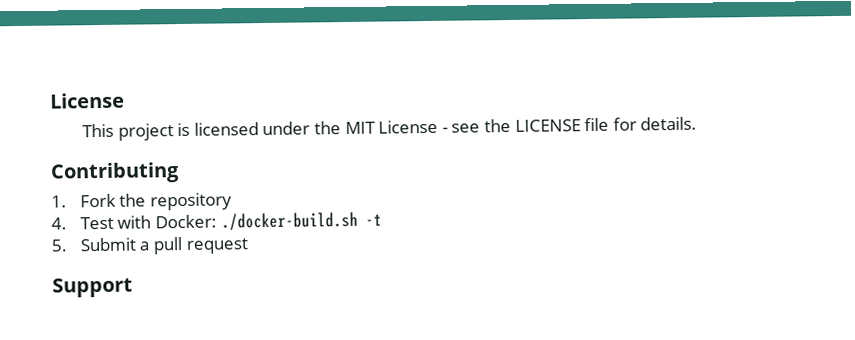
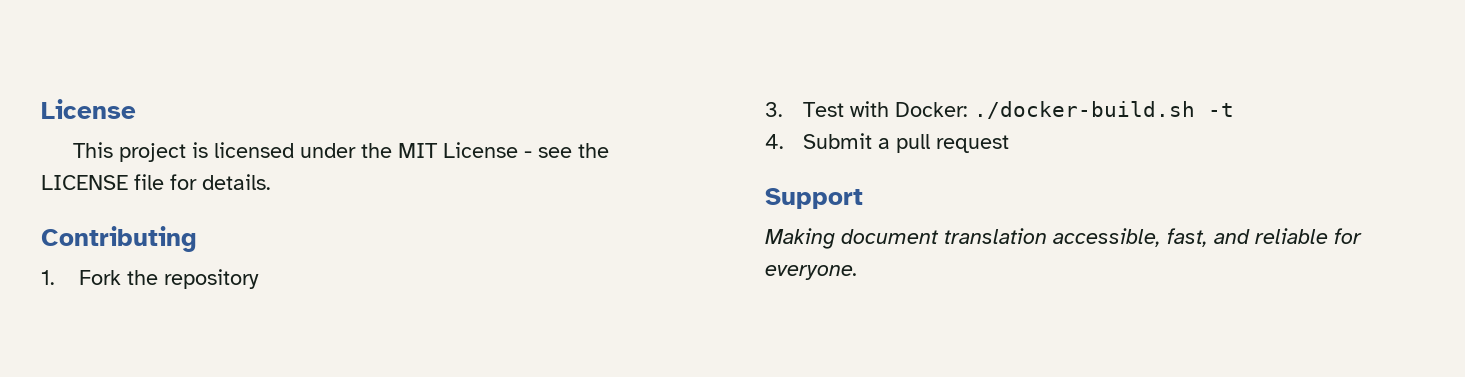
- 4. Test with Docker: ./docker-build.sh -t
+ 3. Test with Docker: ./docker-build.sh -t
- 5. Submit a pull request
+ 4. Submit a pull request
+ Making document translation accessible, fast, and reliable for everyone.

